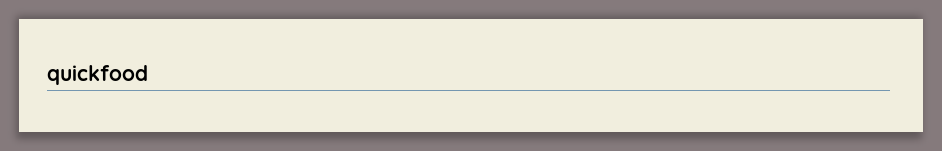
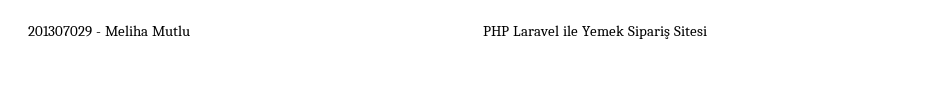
- quickfood
+ 201307029 - Meliha Mutlu
+ PHP Laravel ile Yemek Sipariş Sitesi

